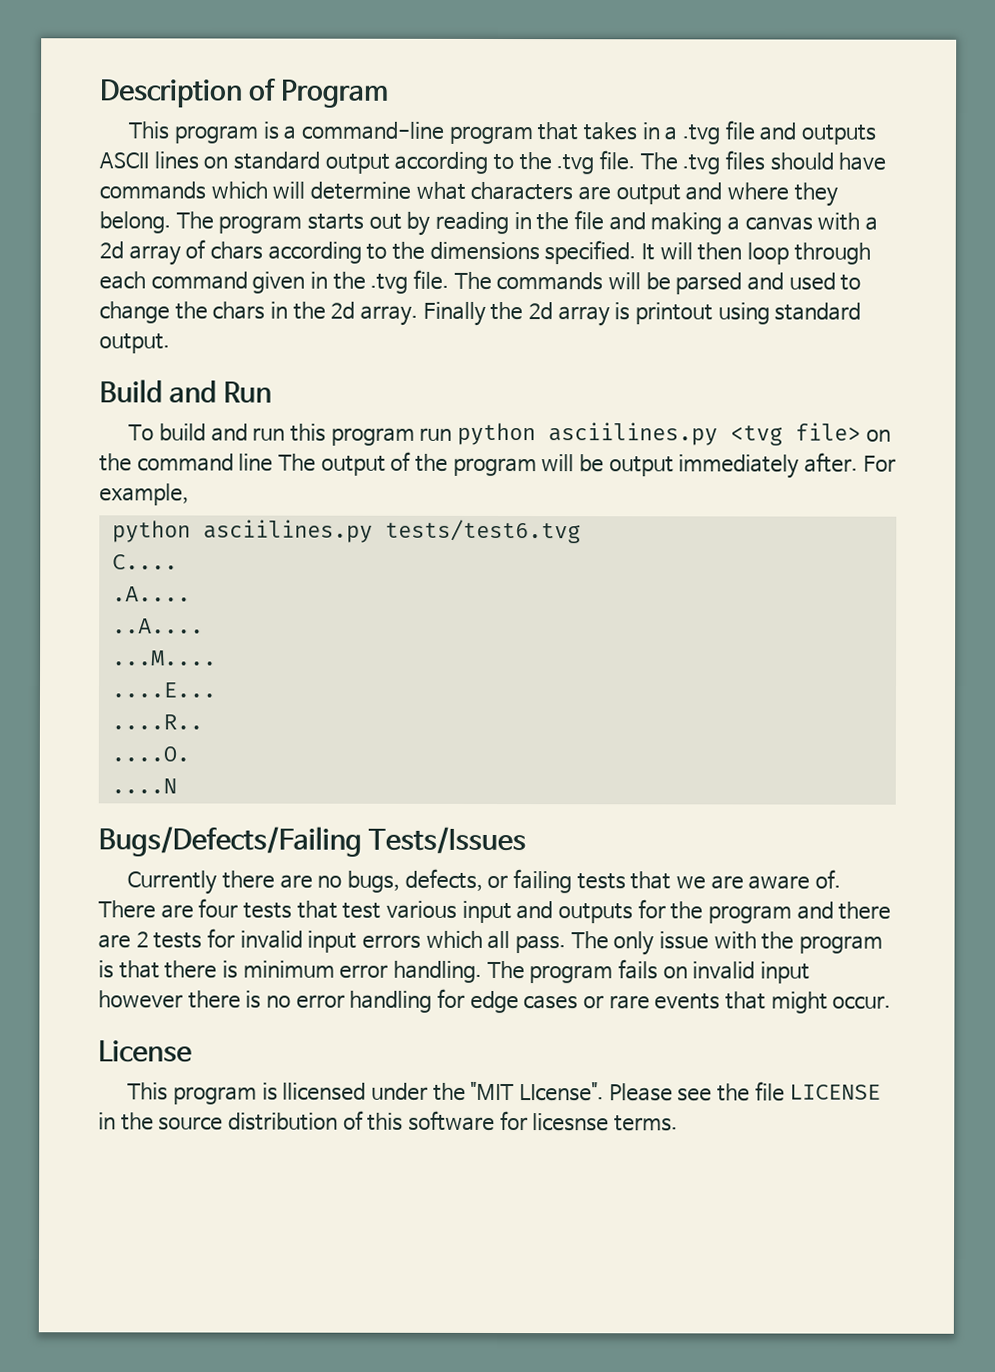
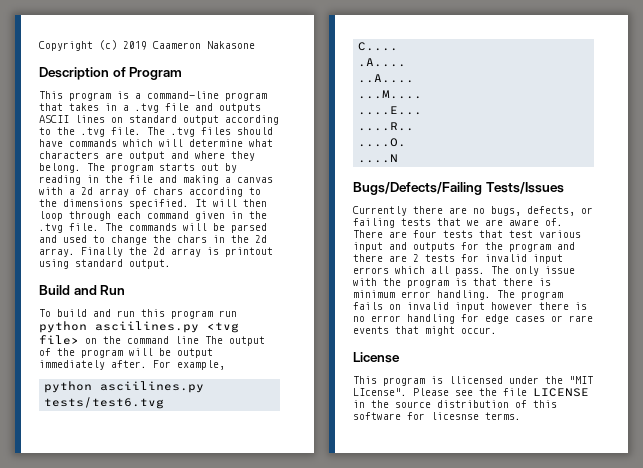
+ Copyright (c) 2019 Caameron Nakasone

